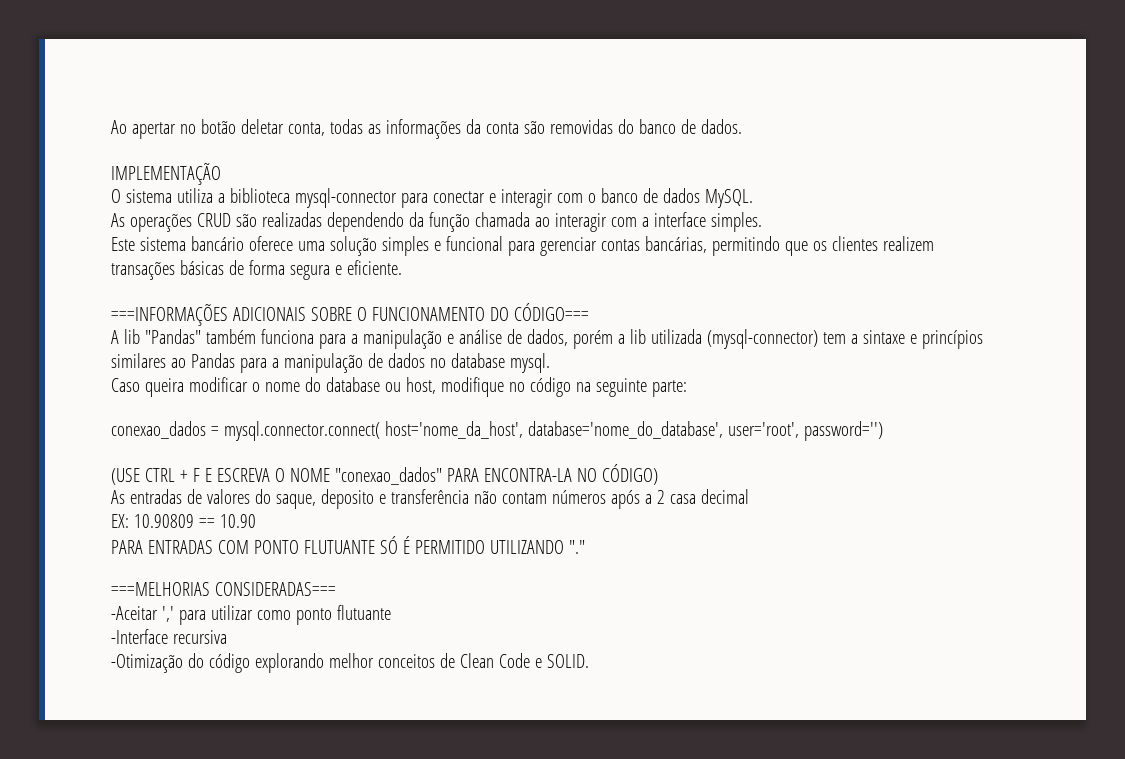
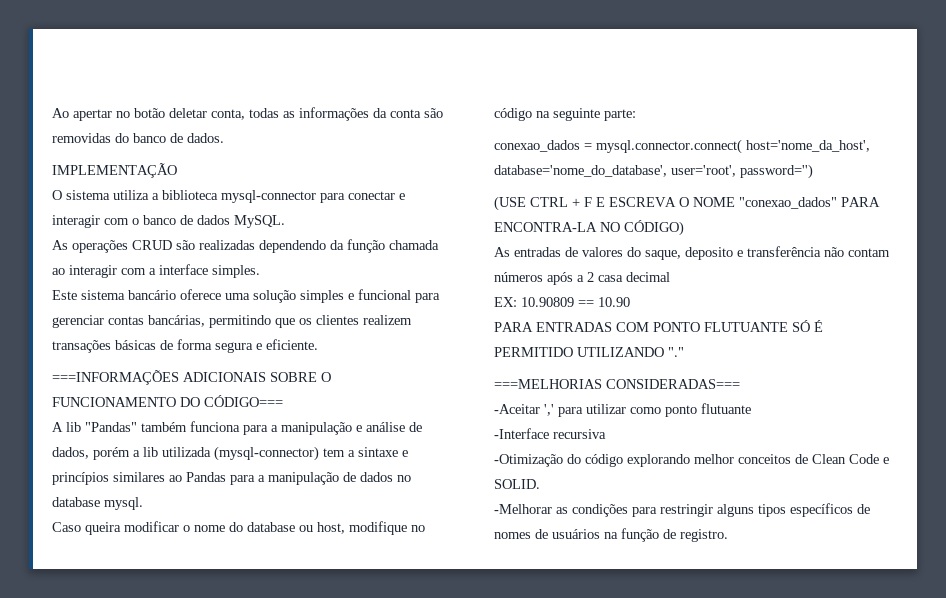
+ -Melhorar as condições para restringir alguns tipos específicos de nomes de usuários na função de registro.

